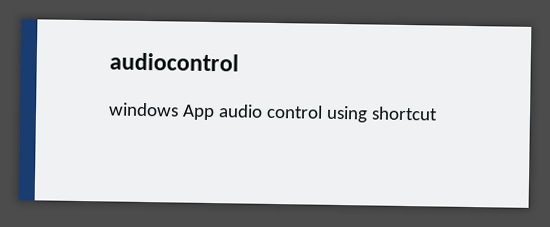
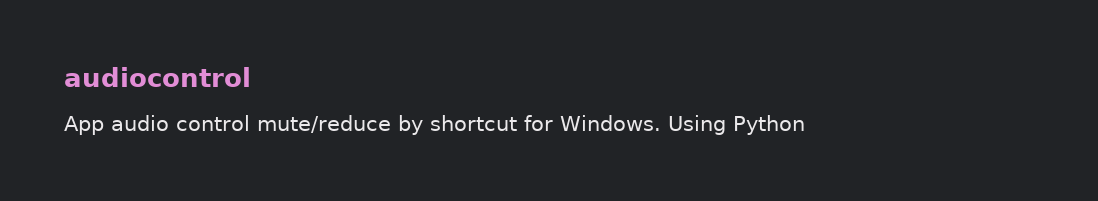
- windows App audio control using shortcut
+ App audio control mute/reduce by shortcut for Windows. Using Python

